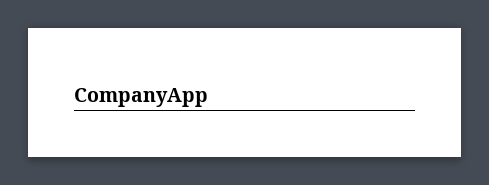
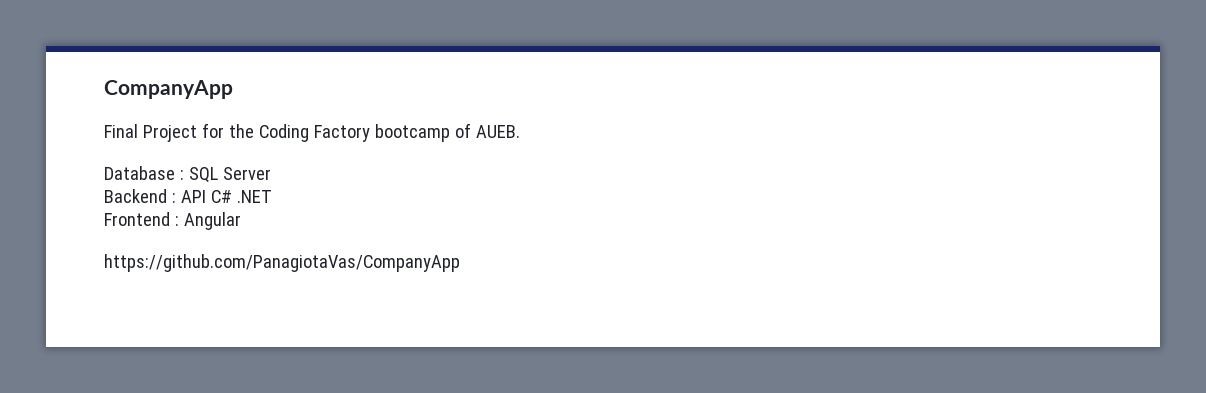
+ Final Project for the Coding Factory bootcamp of AUEB.
+ Database : SQL Server
+ Backend : API C# .NET
+ Frontend : Angular
+ https://github.com/PanagiotaVas/CompanyApp

